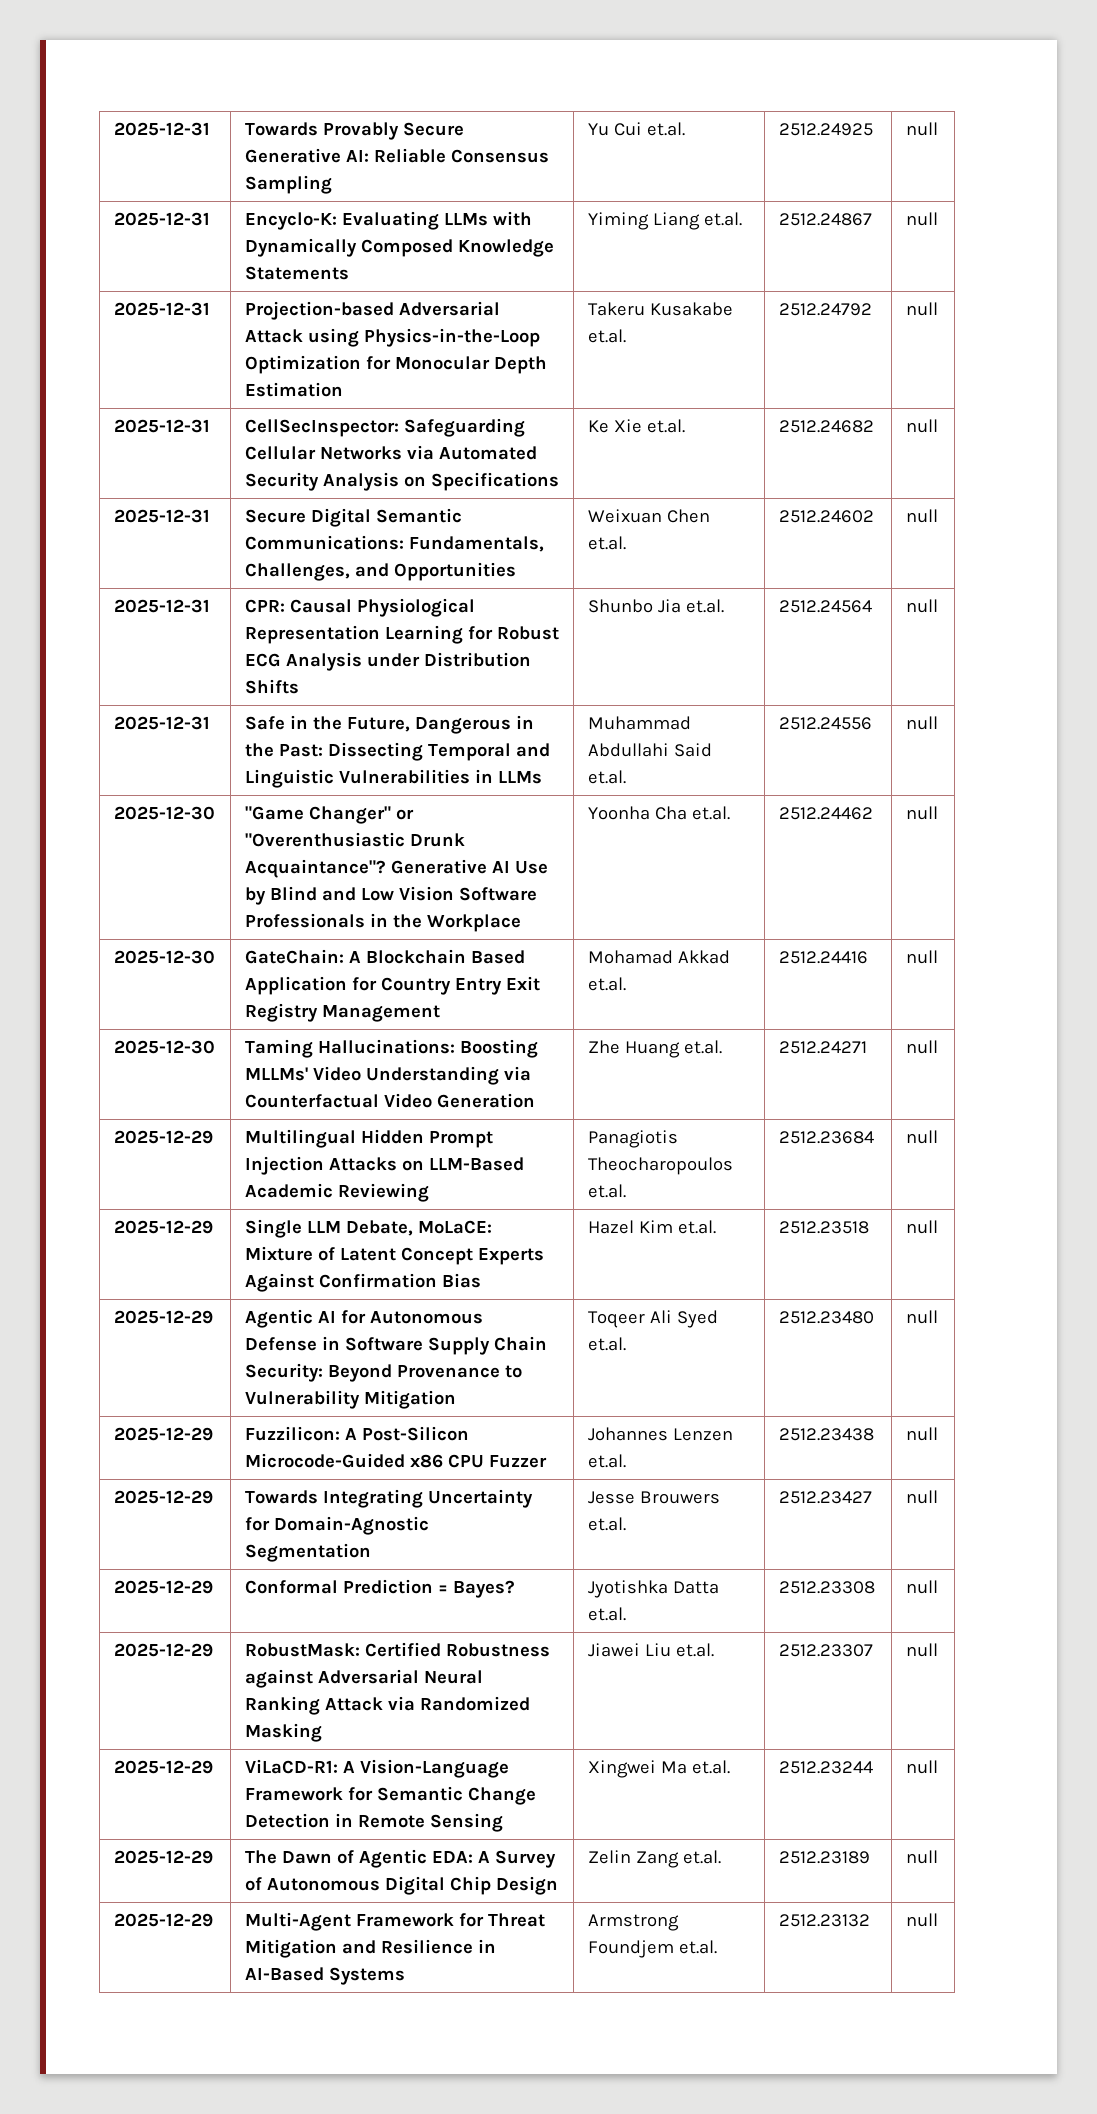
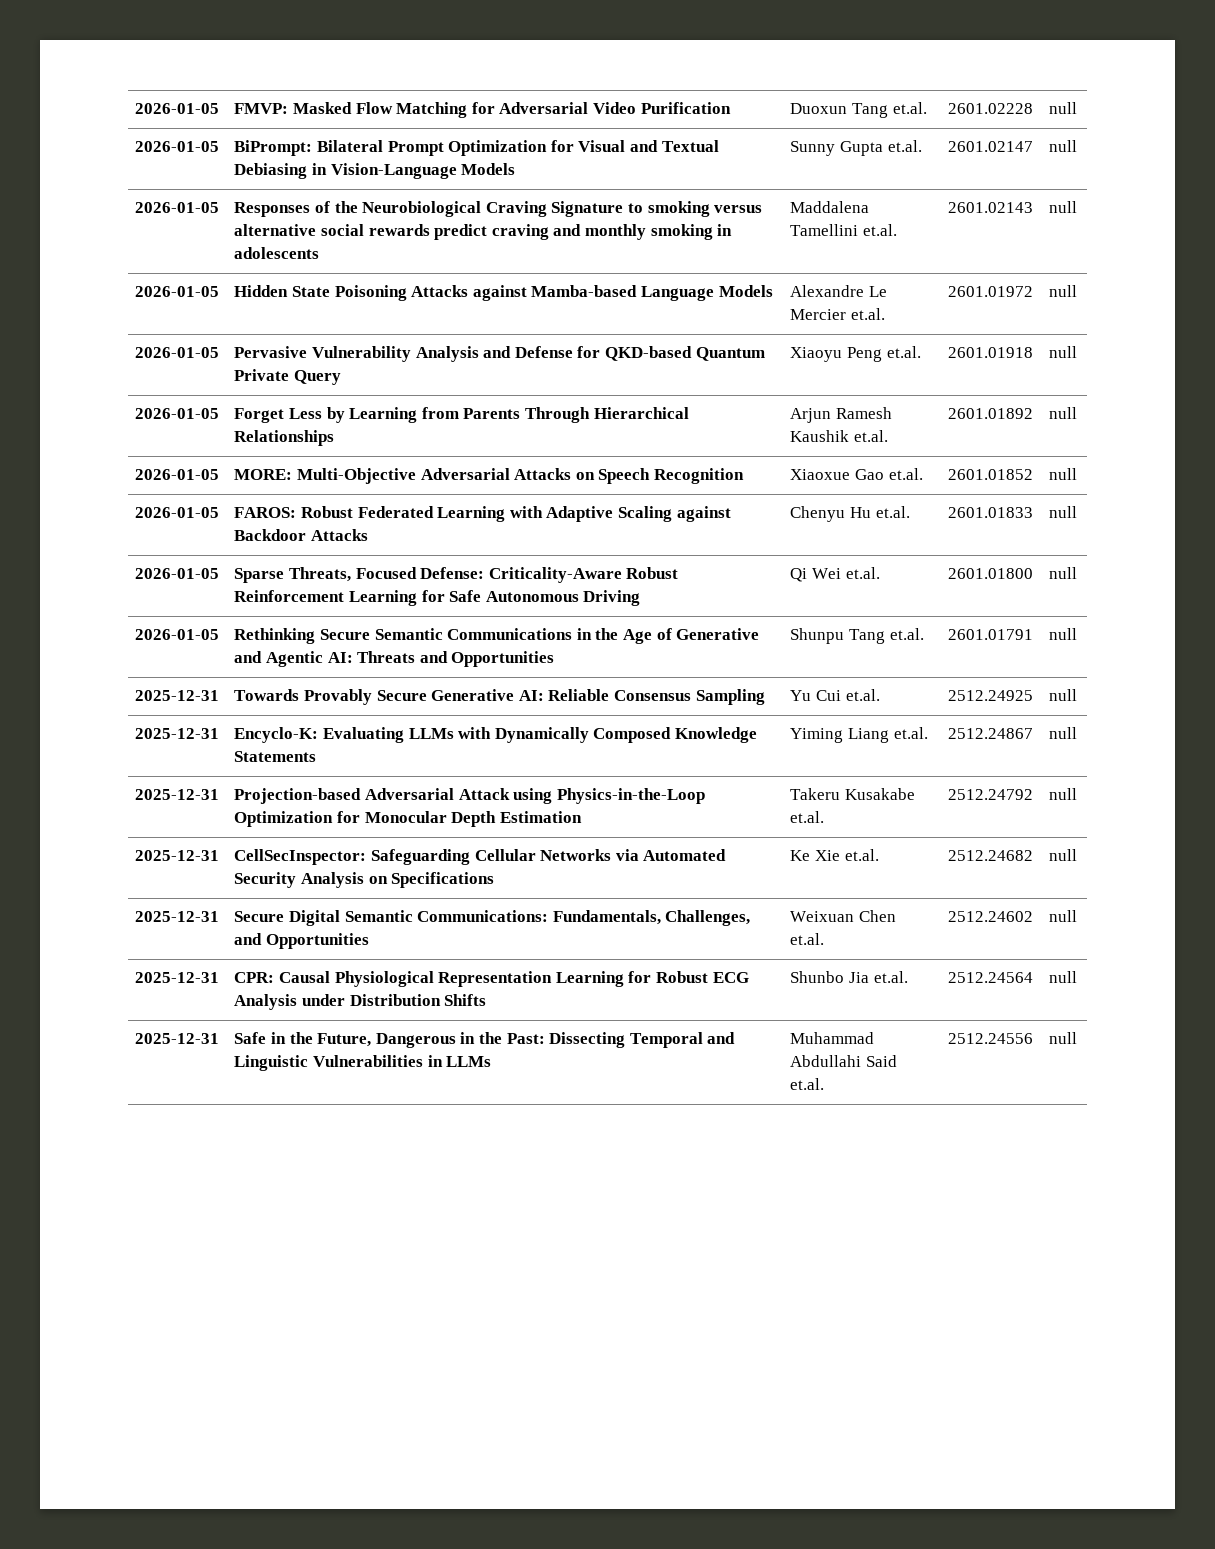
+ 2026-01-05 | FMVP: Masked Flow Matching for Adversarial Video Purification | Duoxun Tang et.al. | 2601.02228 | null
+ 2026-01-05 | BiPrompt: Bilateral Prompt Optimization for Visual and Textual Debiasing in Vision-Language Models | Sunny Gupta et.al. | 2601.02147 | null
+ 2026-01-05 | Responses of the Neurobiological Craving Signature to smoking versus alternative social rewards predict craving and monthly smoking in adolescents | Maddalena Tamellini et.al. | 2601.02143 | null
+ 2026-01-05 | Hidden State Poisoning Attacks against Mamba-based Language Models | Alexandre Le Mercier et.al. | 2601.01972 | null
+ 2026-01-05 | Pervasive Vulnerability Analysis and Defense for QKD-based Quantum Private Query | Xiaoyu Peng et.al. | 2601.01918 | null
+ 2026-01-05 | Forget Less by Learning from Parents Through Hierarchical Relationships | Arjun Ramesh Kaushik et.al. | 2601.01892 | null
+ 2026-01-05 | MORE: Multi-Objective Adversarial Attacks on Speech Recognition | Xiaoxue Gao et.al. | 2601.01852 | null
+ 2026-01-05 | FAROS: Robust Federated Learning with Adaptive Scaling against Backdoor Attacks | Chenyu Hu et.al. | 2601.01833 | null
+ 2026-01-05 | Sparse Threats, Focused Defense: Criticality-Aware Robust Reinforcement Learning for Safe Autonomous Driving | Qi Wei et.al. | 2601.01800 | null
+ 2026-01-05 | Rethinking Secure Semantic Communications in the Age of Generative and Agentic AI: Threats and Opportunities | Shunpu Tang et.al. | 2601.01791 | null
- 2025-12-30 | "Game Changer" or "Overenthusiastic Drunk Acquaintance"? Generative AI Use by Blind and Low Vision Software Professionals in the Workplace | Yoonha Cha et.al. | 2512.24462 | null
- 2025-12-30 | GateChain: A Blockchain Based Application for Country Entry Exit Registry Management | Mohamad Akkad et.al. | 2512.24416 | null
- 2025-12-30 | Taming Hallucinations: Boosting MLLMs' Video Understanding via Counterfactual Video Generation | Zhe Huang et.al. | 2512.24271 | null
- 2025-12-29 | Multilingual Hidden Prompt Injection Attacks on LLM-Based Academic Reviewing | Panagiotis Theocharopoulos et.al. | 2512.23684 | null
- 2025-12-29 | Single LLM Debate, MoLaCE: Mixture of Latent Concept Experts Against Confirmation Bias | Hazel Kim et.al. | 2512.23518 | null
- 2025-12-29 | Agentic AI for Autonomous Defense in Software Supply Chain Security: Beyond Provenance to Vulnerability Mitigation | Toqeer Ali Syed et.al. | 2512.23480 | null
- 2025-12-29 | Fuzzilicon: A Post-Silicon Microcode-Guided x86 CPU Fuzzer | Johannes Lenzen et.al. | 2512.23438 | null
- 2025-12-29 | Towards Integrating Uncertainty for Domain-Agnostic Segmentation | Jesse Brouwers et.al. | 2512.23427 | null
- 2025-12-29 | Conformal Prediction = Bayes? | Jyotishka Datta et.al. | 2512.23308 | null
- 2025-12-29 | RobustMask: Certified Robustness against Adversarial Neural Ranking Attack via Randomized Masking | Jiawei Liu et.al. | 2512.23307 | null
- 2025-12-29 | ViLaCD-R1: A Vision-Language Framework for Semantic Change Detection in Remote Sensing | Xingwei Ma et.al. | 2512.23244 | null
- 2025-12-29 | The Dawn of Agentic EDA: A Survey of Autonomous Digital Chip Design | Zelin Zang et.al. | 2512.23189 | null
- 2025-12-29 | Multi-Agent Framework for Threat Mitigation and Resilience in AI-Based Systems | Armstrong Foundjem et.al. | 2512.23132 | null

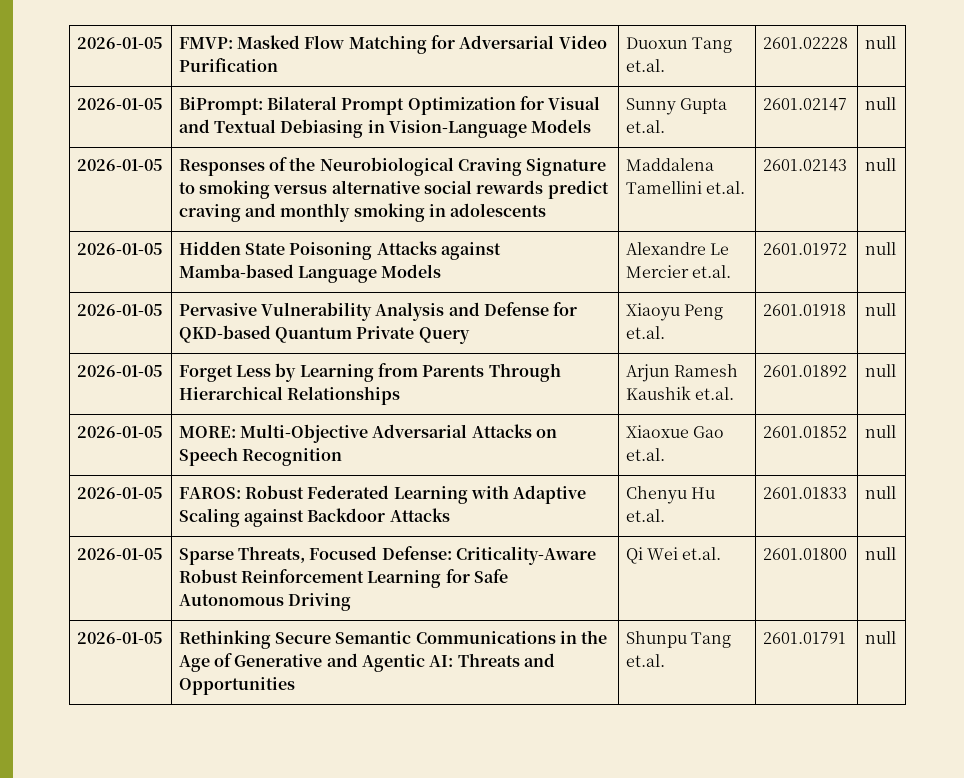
- 2025-12-31 | Towards Provably Secure Generative AI: Reliable Consensus Sampling | Yu Cui et.al. | 2512.24925 | null
- 2025-12-31 | Encyclo-K: Evaluating LLMs with Dynamically Composed Knowledge Statements | Yiming Liang et.al. | 2512.24867 | null
- 2025-12-31 | Projection-based Adversarial Attack using Physics-in-the-Loop Optimization for Monocular Depth Estimation | Takeru Kusakabe et.al. | 2512.24792 | null
- 2025-12-31 | CellSecInspector: Safeguarding Cellular Networks via Automated Security Analysis on Specifications | Ke Xie et.al. | 2512.24682 | null
- 2025-12-31 | Secure Digital Semantic Communications: Fundamentals, Challenges, and Opportunities | Weixuan Chen et.al. | 2512.24602 | null
- 2025-12-31 | CPR: Causal Physiological Representation Learning for Robust ECG Analysis under Distribution Shifts | Shunbo Jia et.al. | 2512.24564 | null
- 2025-12-31 | Safe in the Future, Dangerous in the Past: Dissecting Temporal and Linguistic Vulnerabilities in LLMs | Muhammad Abdullahi Said et.al. | 2512.24556 | null

